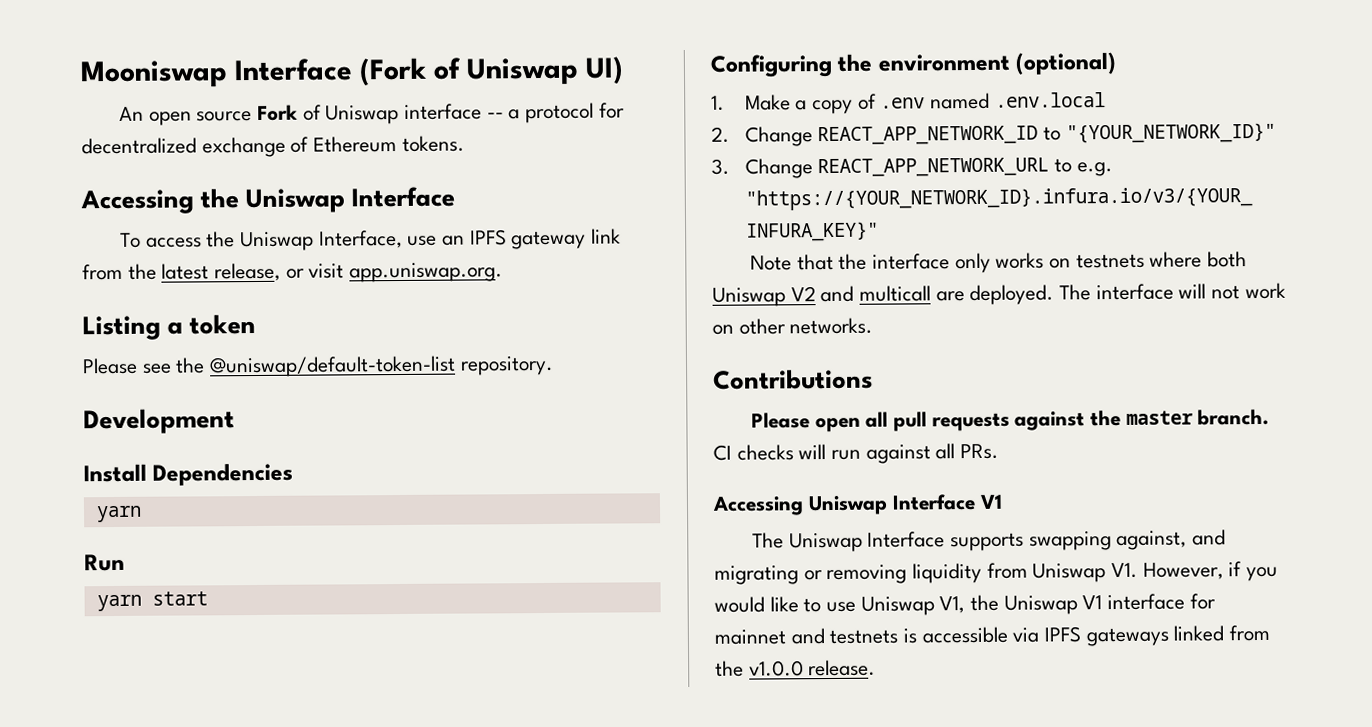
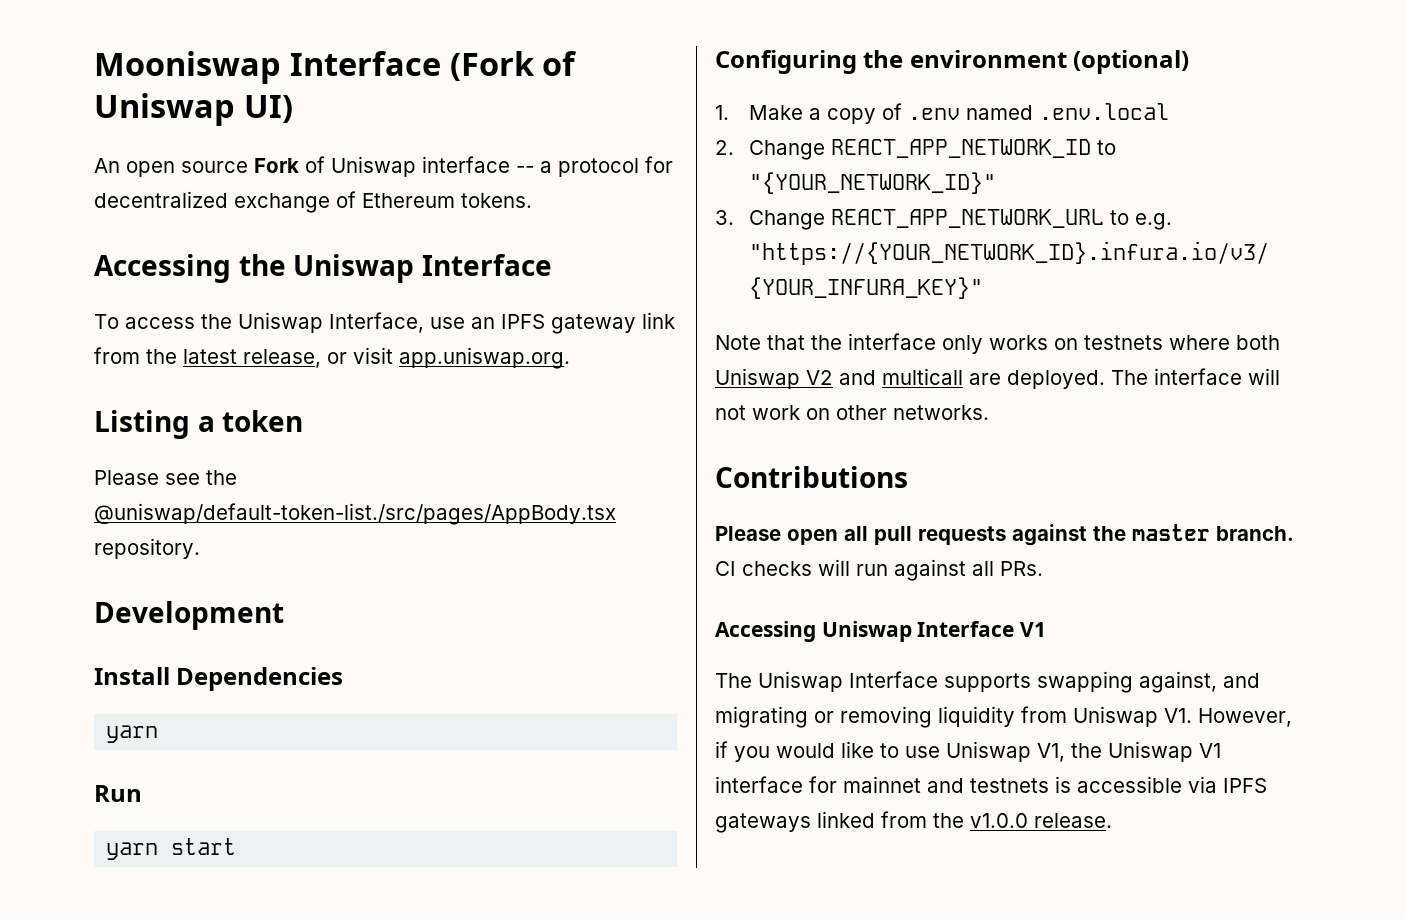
- Please see the @uniswap/default-token-list repository.
+ Please see the @uniswap/default-token-list./src/pages/AppBody.tsx repository.

